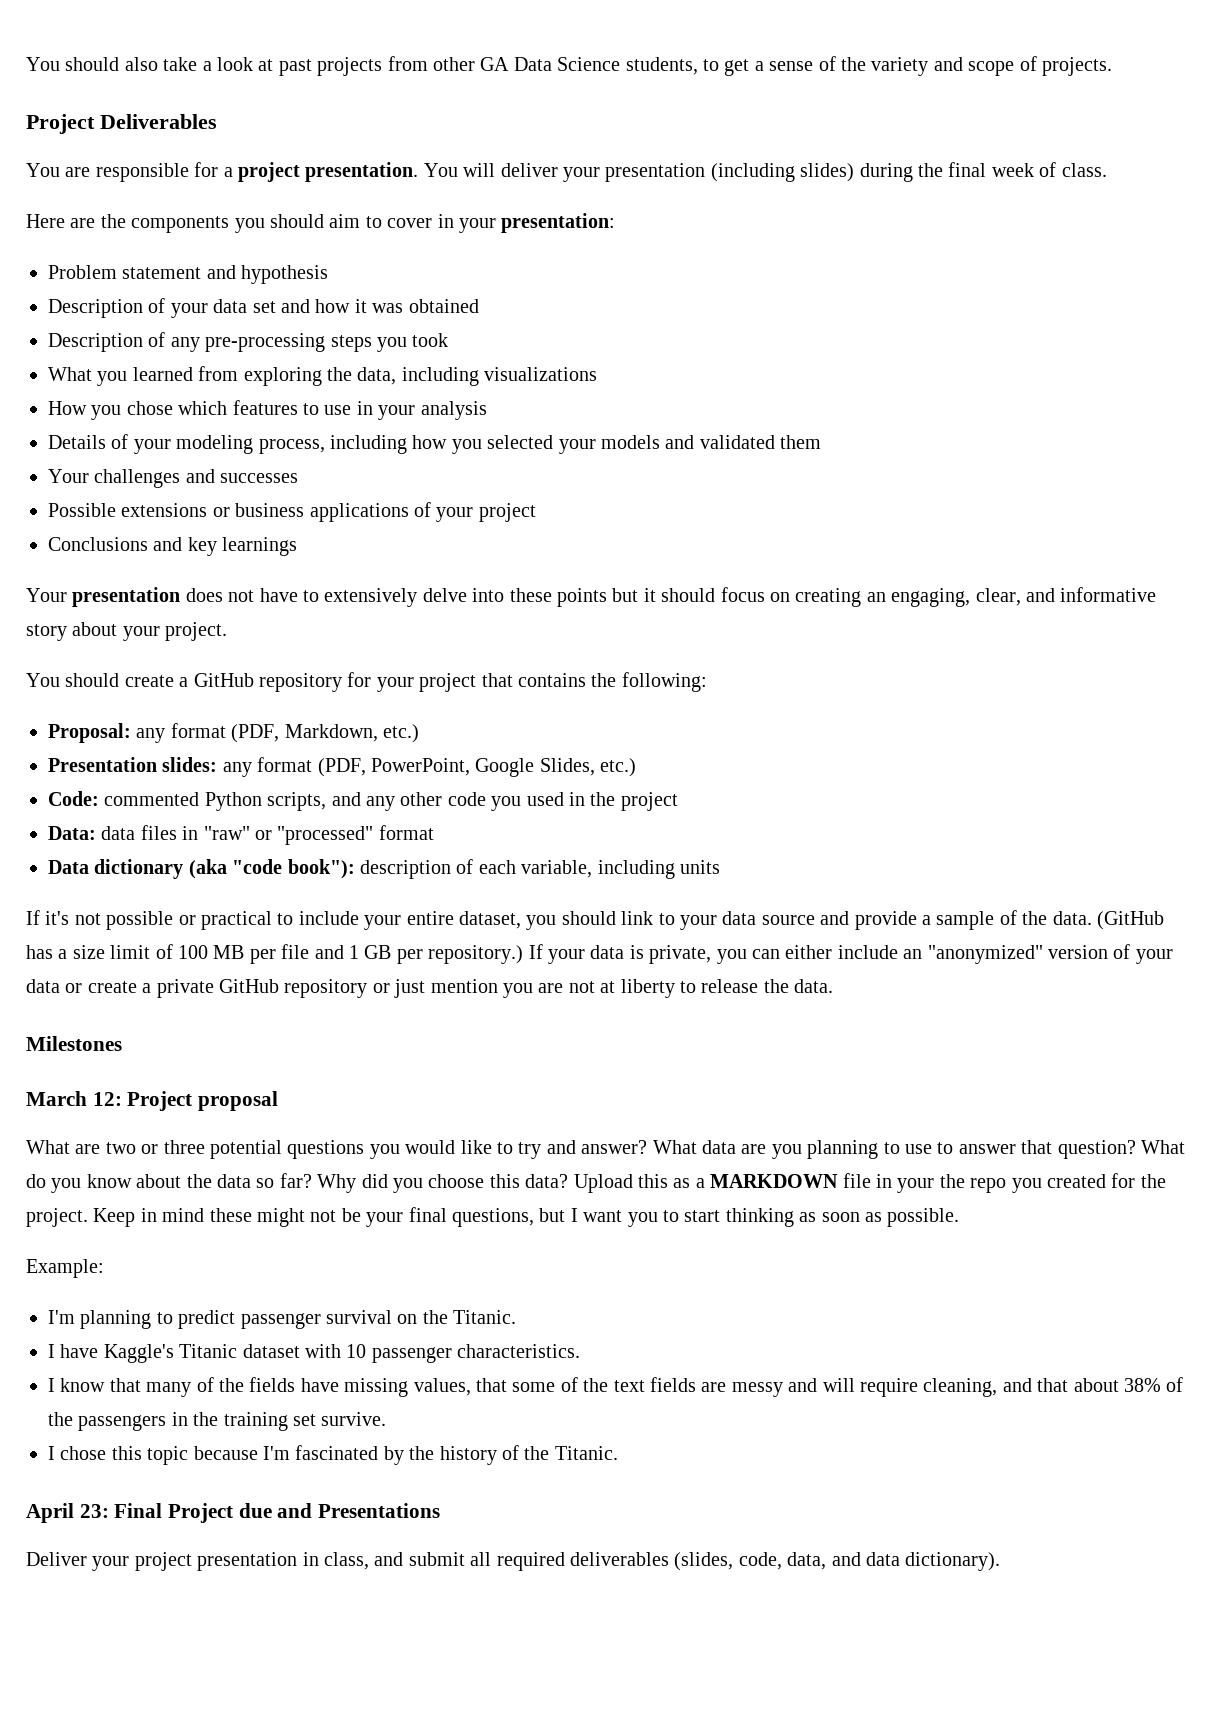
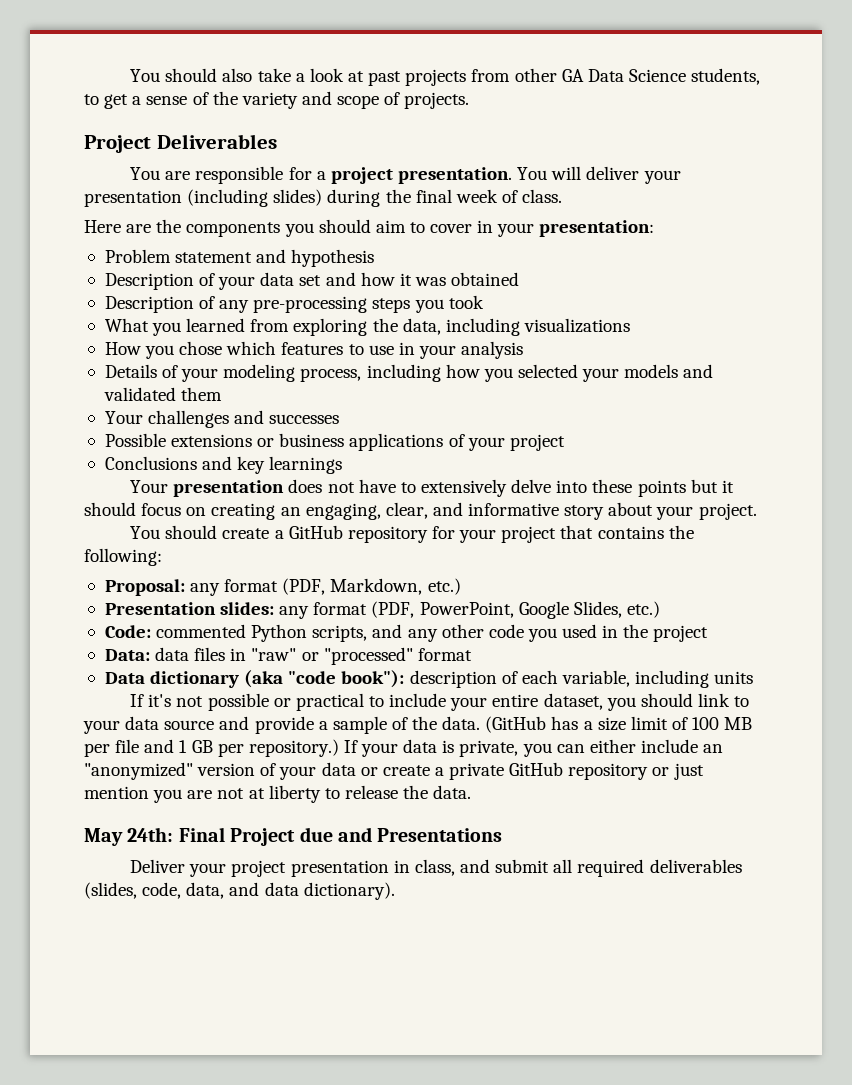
- Milestones
- March 12: Project proposal
- What are two or three potential questions you would like to try and answer? What data are you planning to use to answer that question? What do you know about the data so far? Why did you choose this data? Upload this as a MARKDOWN file in your the repo you created for the project. Keep in mind these might not be your final questions, but I want you to start thinking as soon as possible.
- Example:
- I'm planning to predict passenger survival on the Titanic.
- I have Kaggle's Titanic dataset with 10 passenger characteristics.
- I know that many of the fields have missing values, that some of the text fields are messy and will require cleaning, and that about 38% of the passengers in the training set survive.
- I chose this topic because I'm fascinated by the history of the Titanic.
- April 23: Final Project due and Presentations
+ May 24th: Final Project due and Presentations

